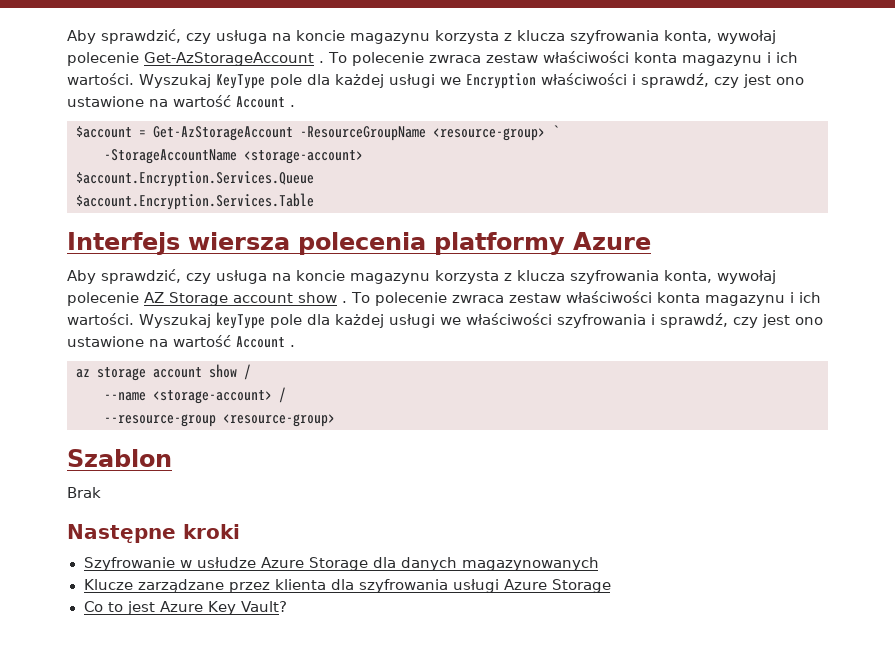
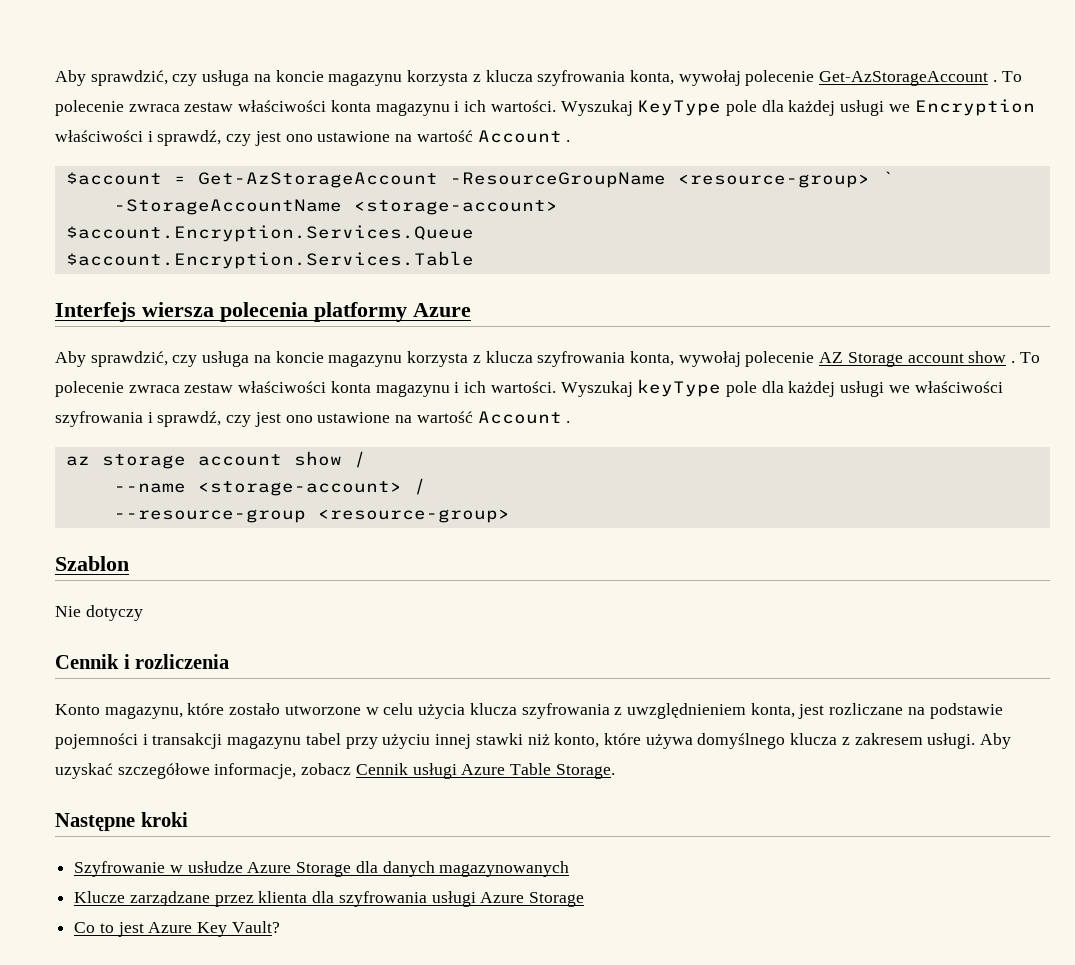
- Brak
+ Nie dotyczy
+ Cennik i rozliczenia
+ Konto magazynu, które zostało utworzone w celu użycia klucza szyfrowania z uwzględnieniem konta, jest rozliczane na podstawie pojemności i transakcji magazynu tabel przy użyciu innej stawki niż konto, które używa domyślnego klucza z zakresem usługi. Aby uzyskać szczegółowe informacje, zobacz Cennik usługi Azure Table Storage.

